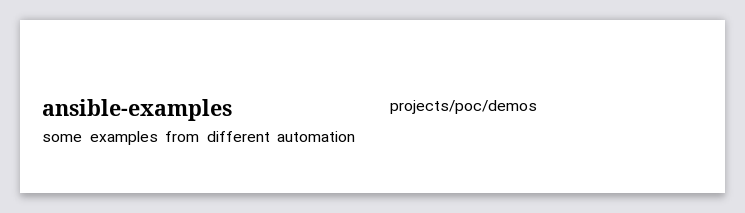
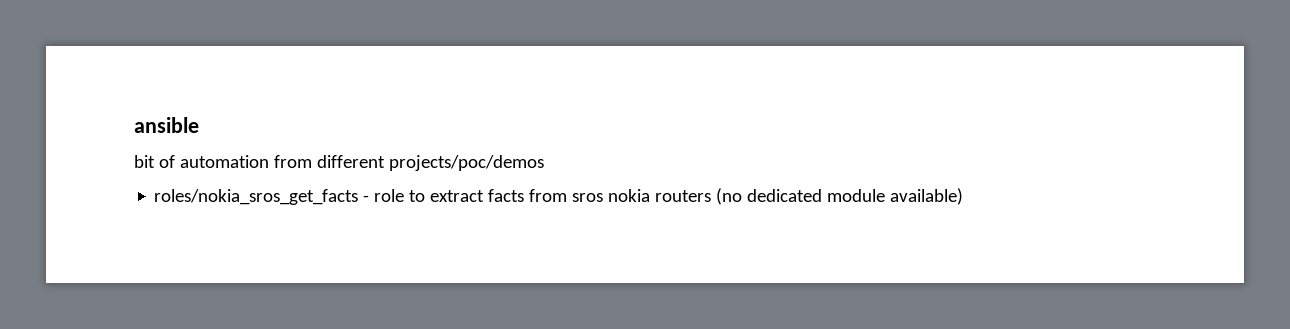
- ansible-examples
- some examples from different automation projects/poc/demos
+ ansible
+ bit of automation from different projects/poc/demos
+ roles/nokia_sros_get_facts - role to extract facts from sros nokia routers (no dedicated module available)

